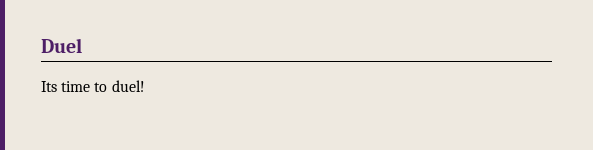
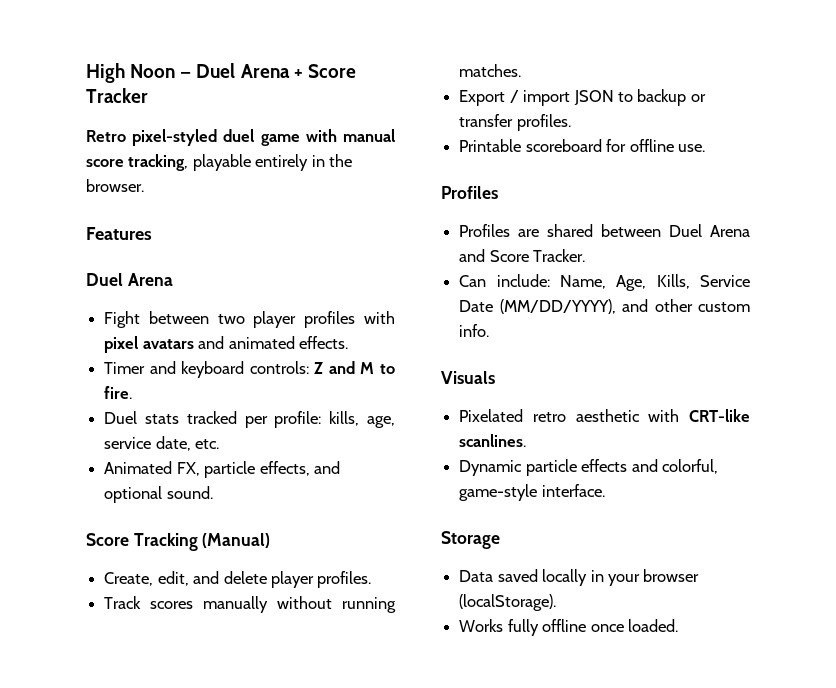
- Duel
- Its time to duel!
+ High Noon — Duel Arena + Score Tracker
+ Retro pixel-styled duel game with manual score tracking, playable entirely in the browser.
+ Features
+ Duel Arena
+ Fight between two player profiles with pixel avatars and animated effects.
+ Timer and keyboard controls: Z and M to fire.
+ Duel stats tracked per profile: kills, age, service date, etc.
+ Animated FX, particle effects, and optional sound.
+ Score Tracking (Manual)
+ Create, edit, and delete player profiles.
+ Track scores manually without running matches.
+ Export / import JSON to backup or transfer profiles.
+ Printable scoreboard for offline use.
+ Profiles
+ Profiles are shared between Duel Arena and Score Tracker.
+ Can include: Name, Age, Kills, Service Date (MM/DD/YYYY), and other custom info.
+ Visuals
+ Pixelated retro aesthetic with CRT-like scanlines.
+ Dynamic particle effects and colorful, game-style interface.
+ Storage
+ Data saved locally in your browser (localStorage).
+ Works fully offline once loaded.

